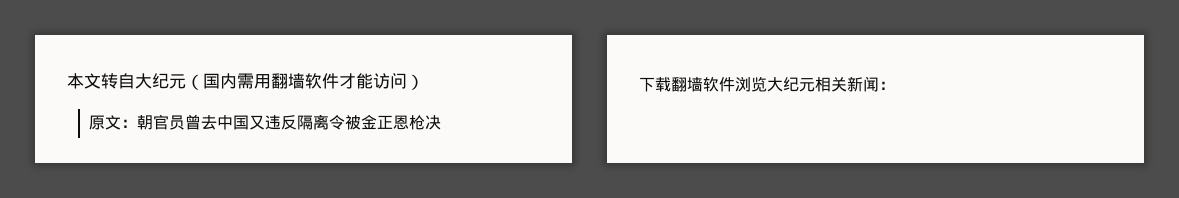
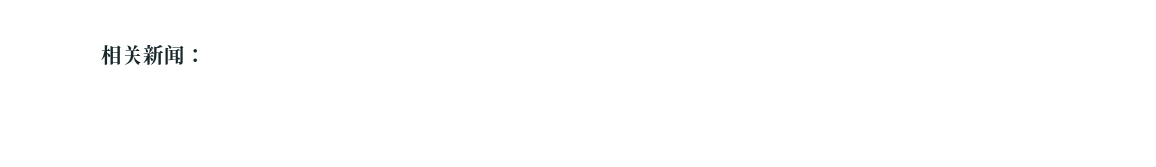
- 本文转自大纪元（国内需用翻墙软件才能访问）
- 原文：朝官员曾去中国又违反隔离令被金正恩枪决
- 下载翻墙软件浏览大纪元相关新闻：
+ 相关新闻：

